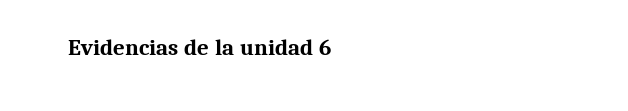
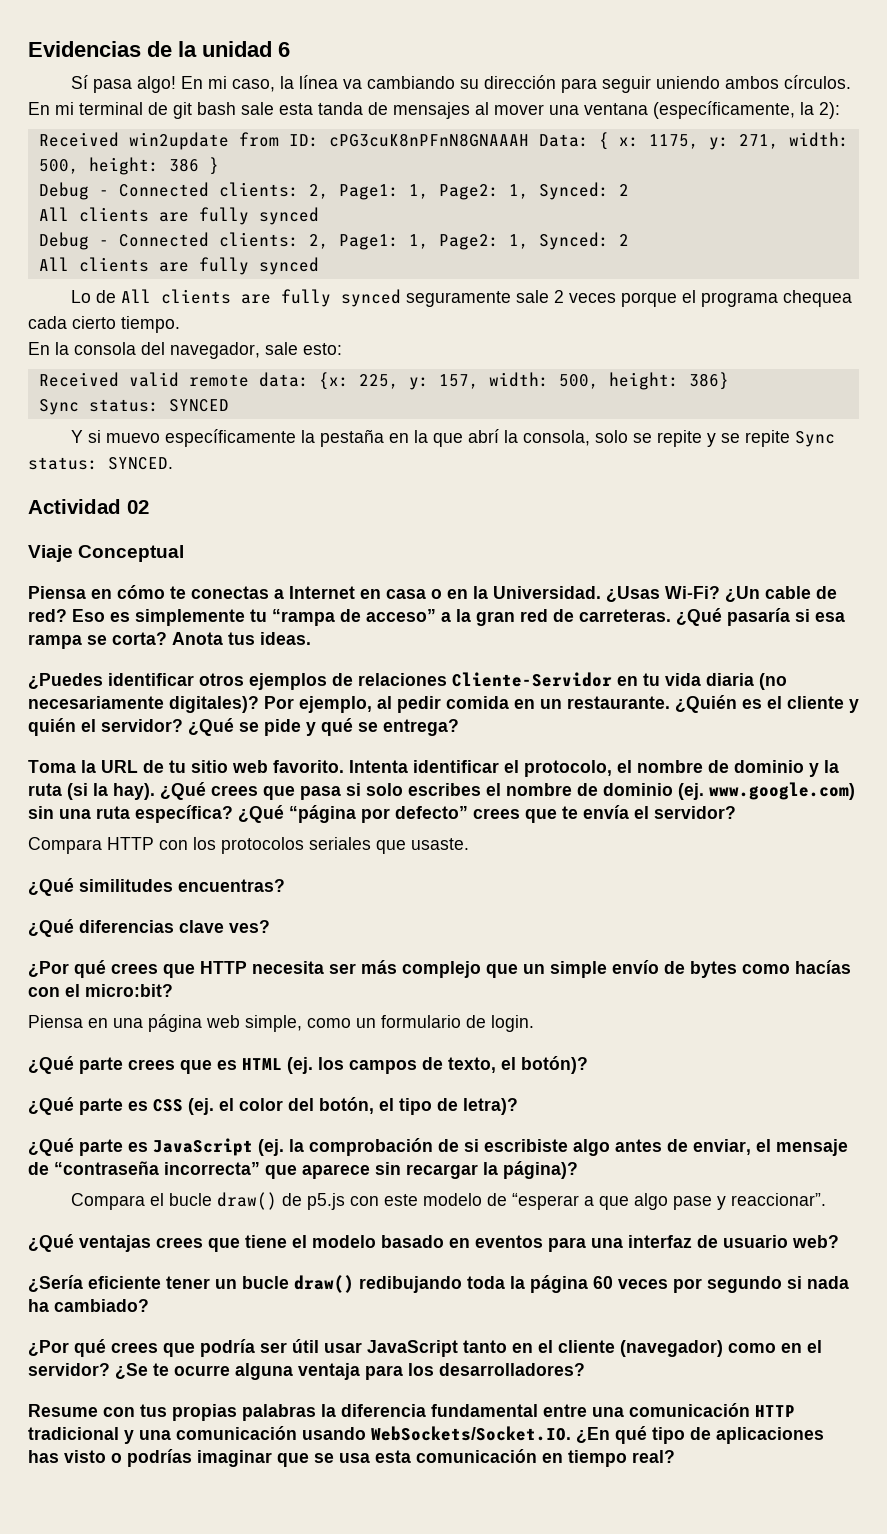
+ Sí pasa algo! En mi caso, la línea va cambiando su dirección para seguir uniendo ambos círculos. En mi terminal de git bash sale esta tanda de mensajes al mover una ventana (específicamente, la 2):
+ Received win2update from ID: cPG3cuK8nPFnN8GNAAAH Data: { x: 1175, y: 271, width: 500, height: 386 }
+ Debug - Connected clients: 2, Page1: 1, Page2: 1, Synced: 2
+ All clients are fully synced
+ Debug - Connected clients: 2, Page1: 1, Page2: 1, Synced: 2
+ All clients are fully synced
+ Lo de All clients are fully synced seguramente sale 2 veces porque el programa chequea cada cierto tiempo.
+ En la consola del navegador, sale esto:
+ Received valid remote data: {x: 225, y: 157, width: 500, height: 386}
+ Sync status: SYNCED
+ Y si muevo específicamente la pestaña en la que abrí la consola, solo se repite y se repite Sync status: SYNCED.
+ Actividad 02
+ Viaje Conceptual
+ Piensa en cómo te conectas a Internet en casa o en la Universidad. ¿Usas Wi-Fi? ¿Un cable de red? Eso es simplemente tu “rampa de acceso” a la gran red de carreteras. ¿Qué pasaría si esa rampa se corta? Anota tus ideas.
+ ¿Puedes identificar otros ejemplos de relaciones Cliente-Servidor en tu vida diaria (no necesariamente digitales)? Por ejemplo, al pedir comida en un restaurante. ¿Quién es el cliente y quién el servidor? ¿Qué se pide y qué se entrega?
+ Toma la URL de tu sitio web favorito. Intenta identificar el protocolo, el nombre de dominio y la ruta (si la hay). ¿Qué crees que pasa si solo escribes el nombre de dominio (ej. www.google.com) sin una ruta específica? ¿Qué “página por defecto” crees que te envía el servidor?
+ Compara HTTP con los protocolos seriales que usaste.
+ ¿Qué similitudes encuentras?
+ ¿Qué diferencias clave ves?
+ ¿Por qué crees que HTTP necesita ser más complejo que un simple envío de bytes como hacías con el micro:bit?
+ Piensa en una página web simple, como un formulario de login.
+ ¿Qué parte crees que es HTML (ej. los campos de texto, el botón)?
+ ¿Qué parte es CSS (ej. el color del botón, el tipo de letra)?
+ ¿Qué parte es JavaScript (ej. la comprobación de si escribiste algo antes de enviar, el mensaje de “contraseña incorrecta” que aparece sin recargar la página)?
+ Compara el bucle draw() de p5.js con este modelo de “esperar a que algo pase y reaccionar”.
+ ¿Qué ventajas crees que tiene el modelo basado en eventos para una interfaz de usuario web?
+ ¿Sería eficiente tener un bucle draw() redibujando toda la página 60 veces por segundo si nada ha cambiado?
+ ¿Por qué crees que podría ser útil usar JavaScript tanto en el cliente (navegador) como en el servidor? ¿Se te ocurre alguna ventaja para los desarrolladores?
+ Resume con tus propias palabras la diferencia fundamental entre una comunicación HTTP tradicional y una comunicación usando WebSockets/Socket.IO. ¿En qué tipo de aplicaciones has visto o podrías imaginar que se usa esta comunicación en tiempo real?

